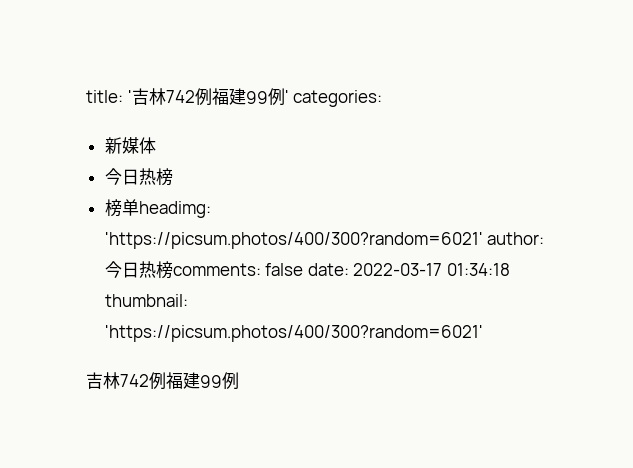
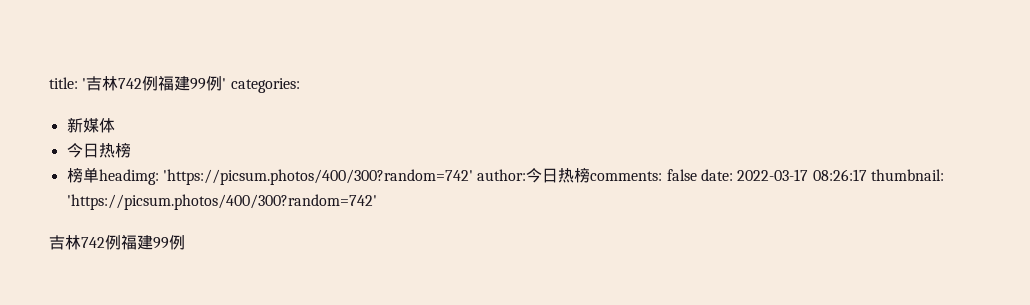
- 榜单headimg: 'https://picsum.photos/400/300?random=6021' author:今日热榜comments: false date: 2022-03-17 01:34:18 thumbnail: 'https://picsum.photos/400/300?random=6021'
+ 榜单headimg: 'https://picsum.photos/400/300?random=742' author:今日热榜comments: false date: 2022-03-17 08:26:17 thumbnail: 'https://picsum.photos/400/300?random=742'

